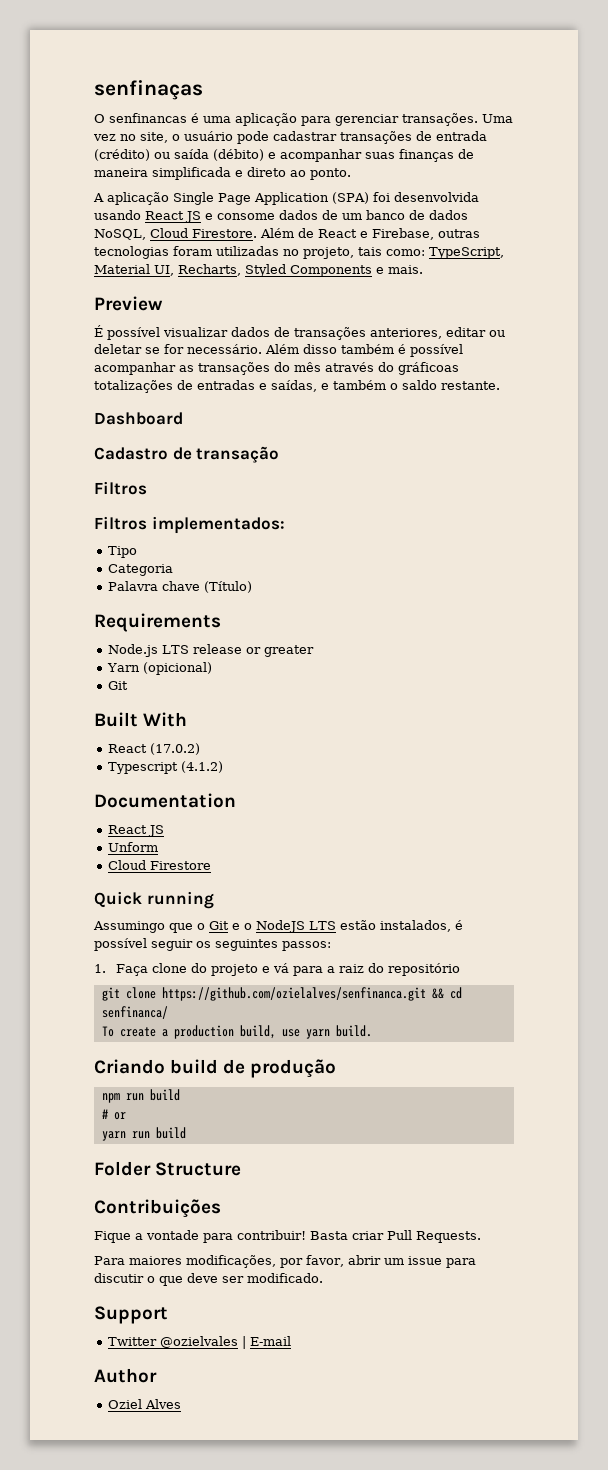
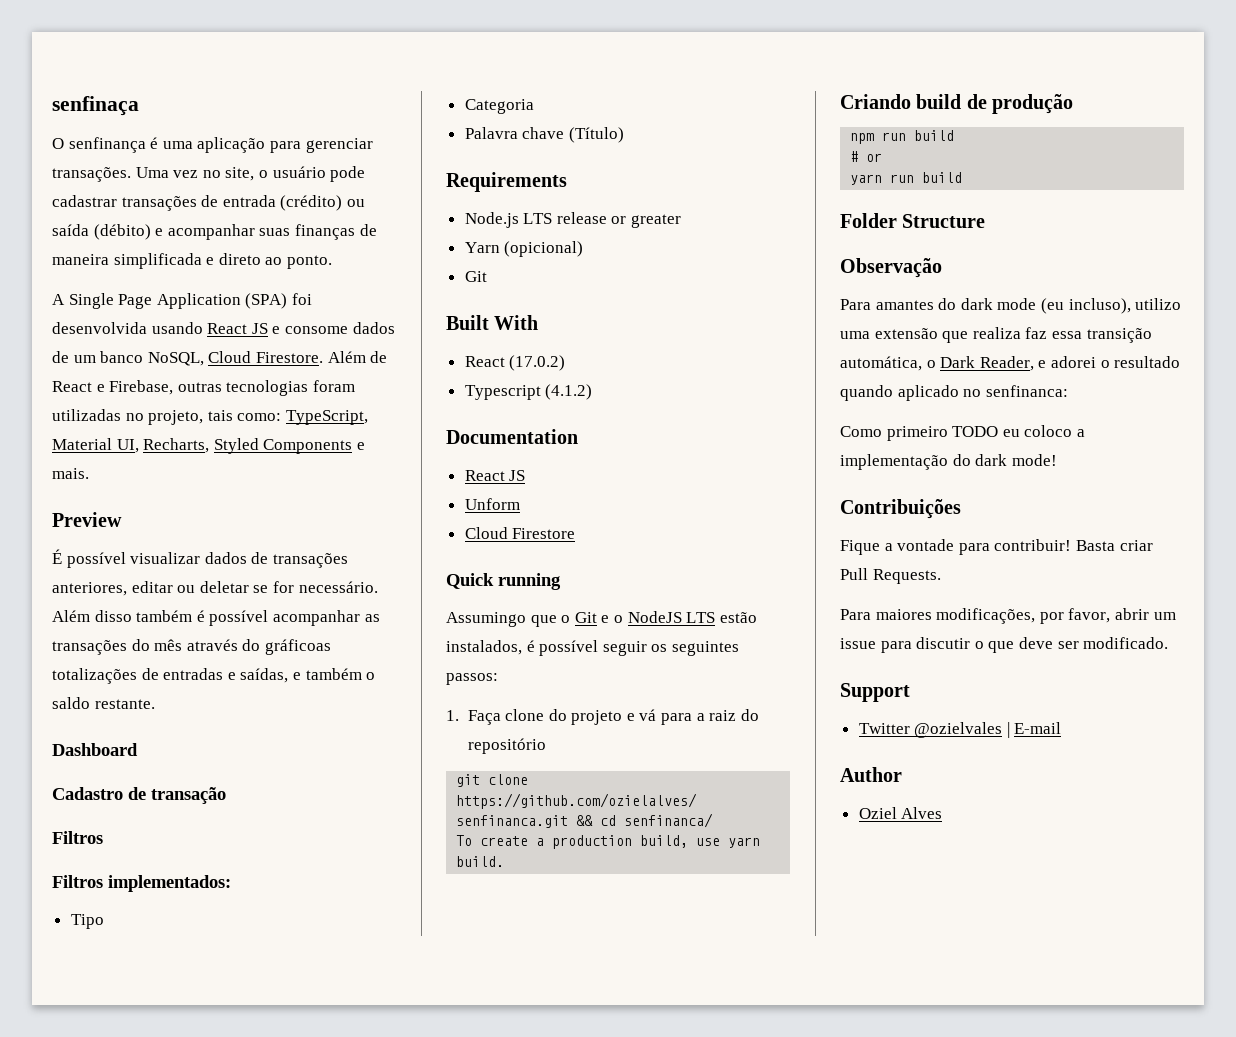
- senfinaças
+ senfinaça
- O senfinancas é uma aplicação para gerenciar transações.
+ O senfinança é uma aplicação para gerenciar transações.
- A aplicação Single Page Application (SPA) foi desenvolvida usando React JS e consome dados de um banco de dados NoSQL, Cloud Firestore.
+ A Single Page Application (SPA) foi desenvolvida usando React JS e consome dados de um banco NoSQL, Cloud Firestore.
+ Observação
+ Para amantes do dark mode (eu incluso), utilizo uma extensão que realiza faz essa transição automática, o Dark Reader, e adorei o resultado quando aplicado no senfinanca:
+ Como primeiro TODO eu coloco a implementação do dark mode!

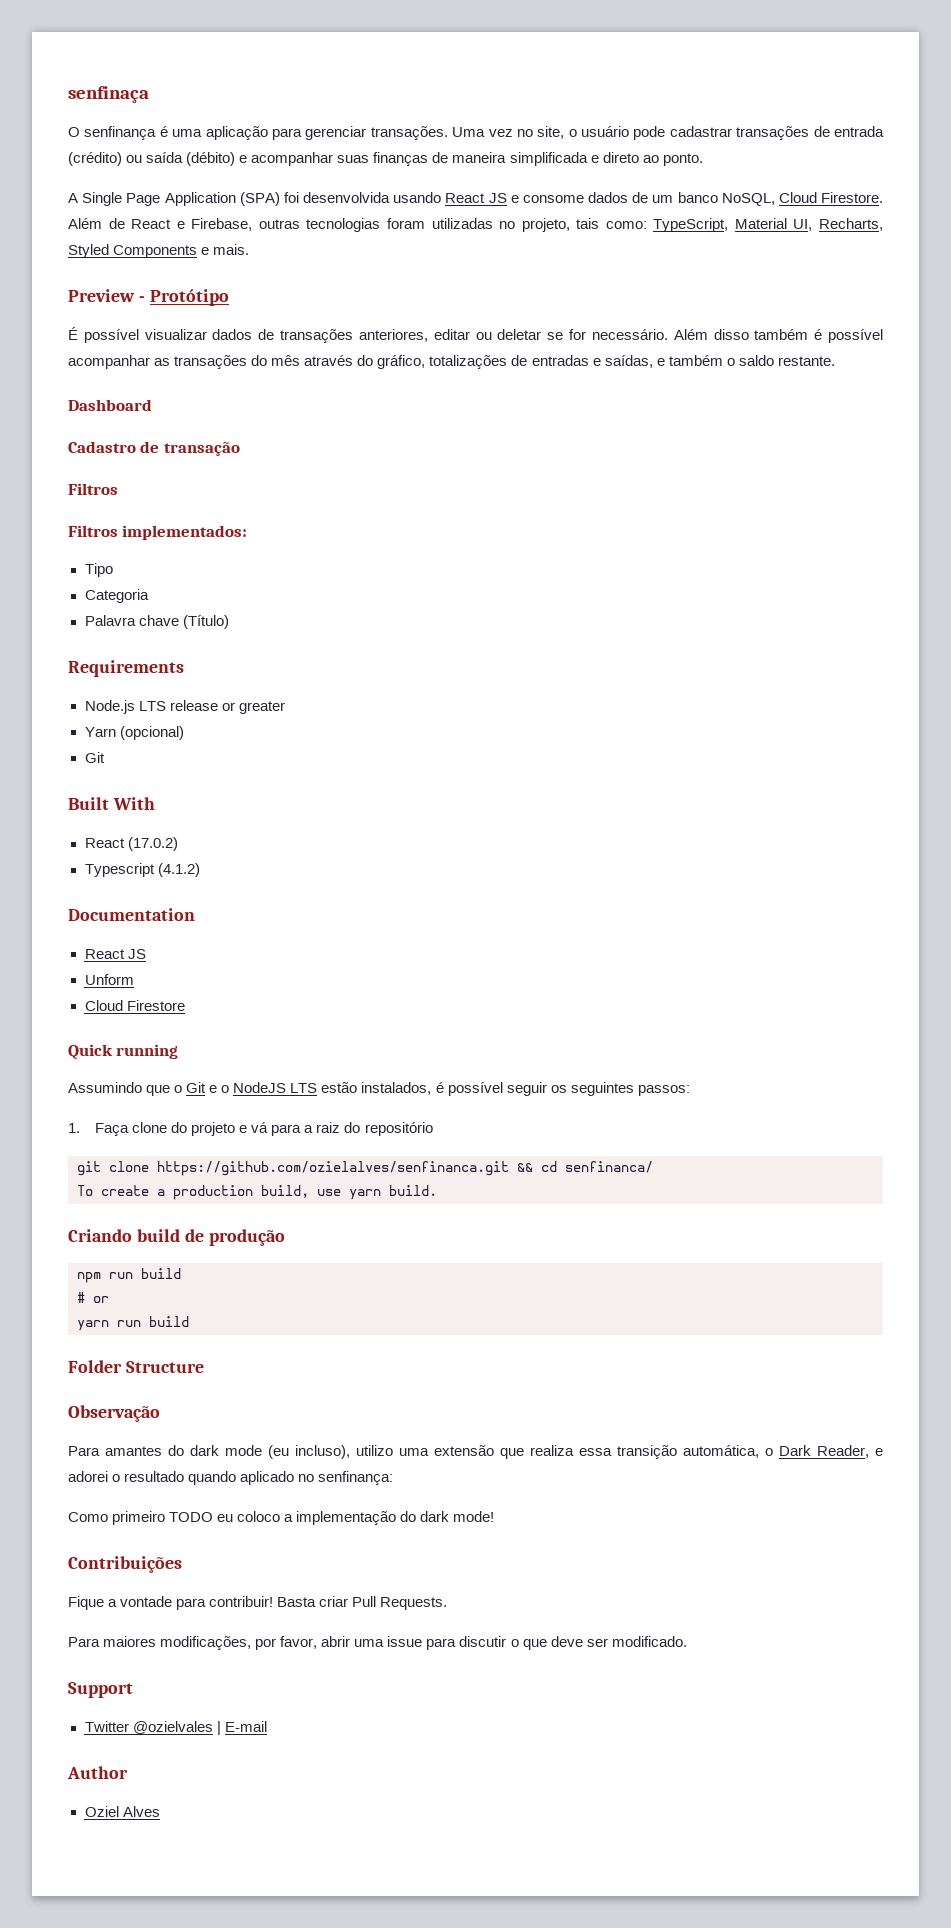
- Preview
+ Preview - Protótipo
- Além disso também é possível acompanhar as transações do mês através do gráficoas totalizações de entradas e saídas, e também o saldo restante.
+ Além disso também é possível acompanhar as transações do mês através do gráfico, totalizações de entradas e saídas, e também o saldo restante.
- Yarn (opicional)
+ Yarn (opcional)
- Assumingo que o Git e o NodeJS LTS estão instalados, é possível seguir os seguintes passos:
+ Assumindo que o Git e o NodeJS LTS estão instalados, é possível seguir os seguintes passos:
- Para amantes do dark mode (eu incluso), utilizo uma extensão que realiza faz essa transição automática, o Dark Reader, e adorei o resultado quando aplicado no senfinanca:
+ Para amantes do dark mode (eu incluso), utilizo uma extensão que realiza essa transição automática, o Dark Reader, e adorei o resultado quando aplicado no senfinança:
- Para maiores modificações, por favor, abrir um issue para discutir o que deve ser modificado.
+ Para maiores modificações, por favor, abrir uma issue para discutir o que deve ser modificado.

